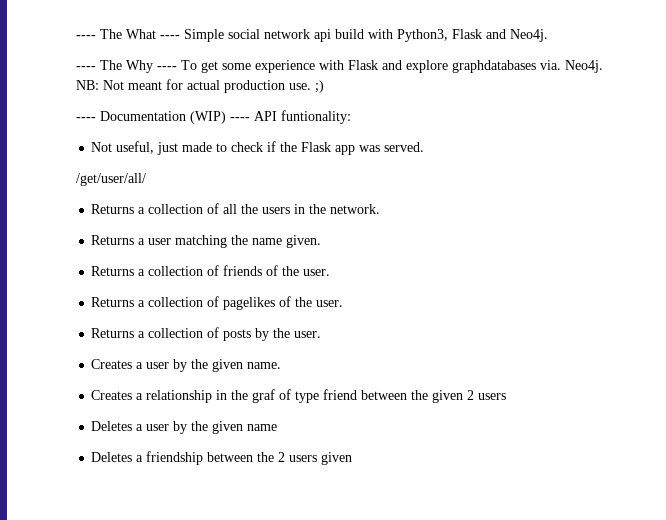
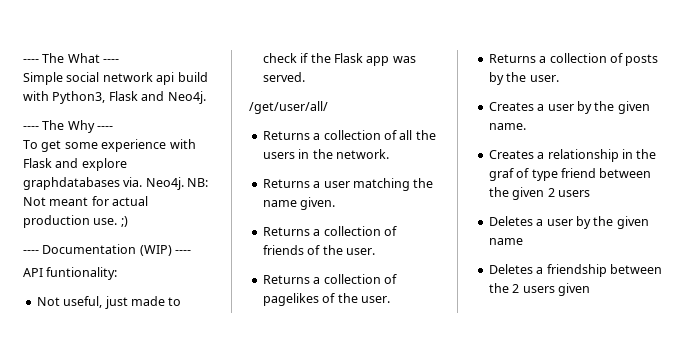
- ---- The What ---- Simple social network api build with Python3, Flask and Neo4j.
+ ---- The What ----
+ Simple social network api build with Python3, Flask and Neo4j.
- ---- The Why ---- To get some experience with Flask and explore graphdatabases via.
+ ---- The Why ----
+ To get some experience with Flask and explore graphdatabases via.
- ---- Documentation (WIP) ---- API funtionality:
+ ---- Documentation (WIP) ----
+ API funtionality:

